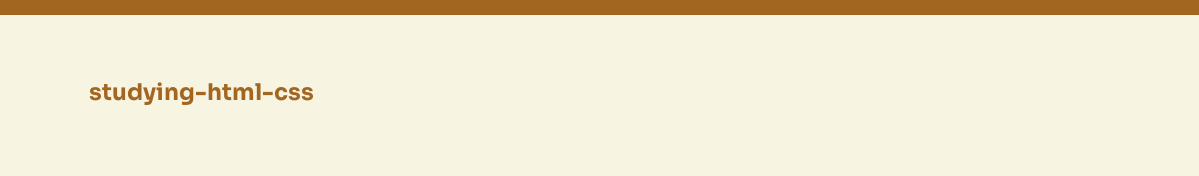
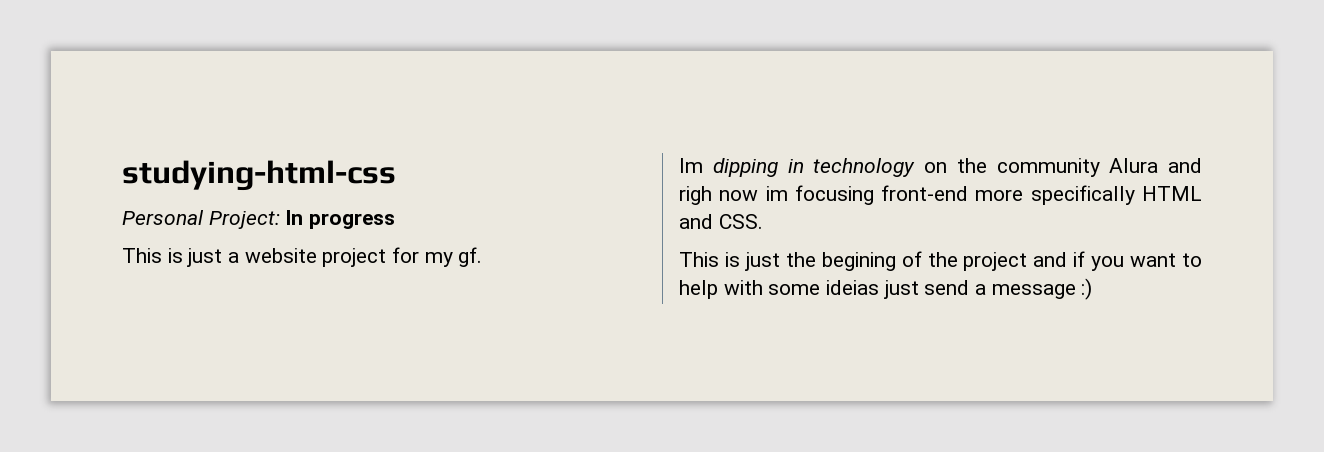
+ Personal Project: In progress
+ This is just a website project for my gf.
+ Im dipping in technology on the community Alura and righ now im focusing front-end more specifically HTML and CSS.
+ This is just the begining of the project and if you want to help with some ideias just send a message :)

